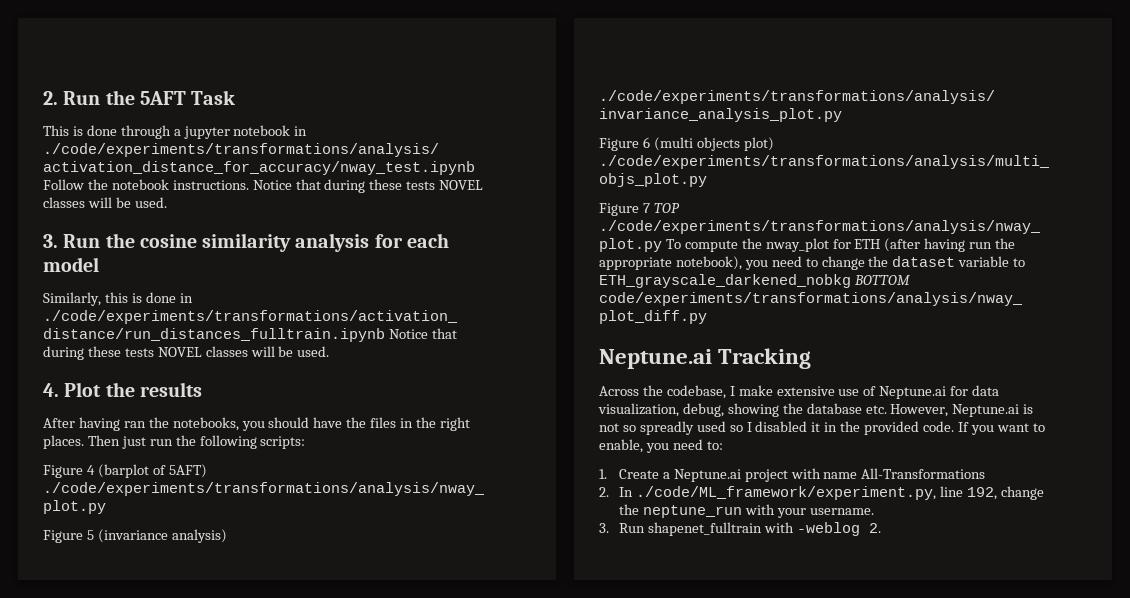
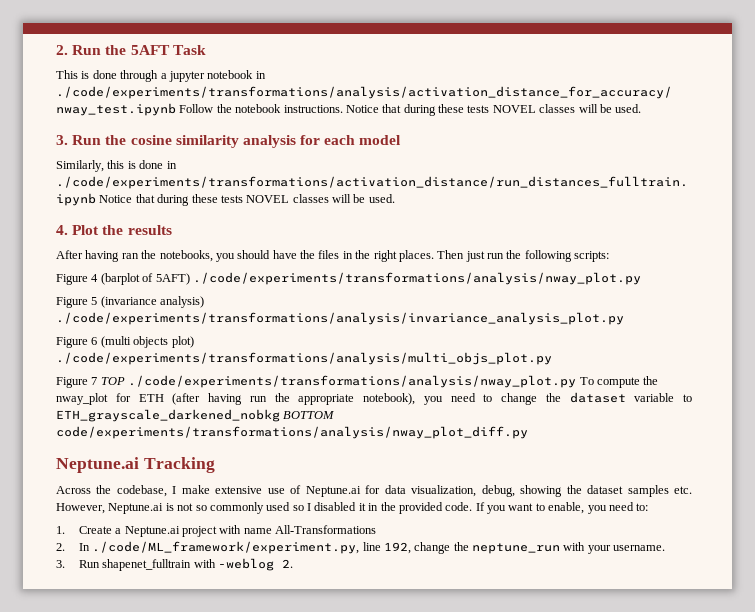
- Across the codebase, I make extensive use of Neptune.ai for data visualization, debug, showing the database etc. However, Neptune.ai is not so spreadly used so I disabled it in the provided code.
+ Across the codebase, I make extensive use of Neptune.ai for data visualization, debug, showing the dataset samples etc. However, Neptune.ai is not so commonly used so I disabled it in the provided code.

